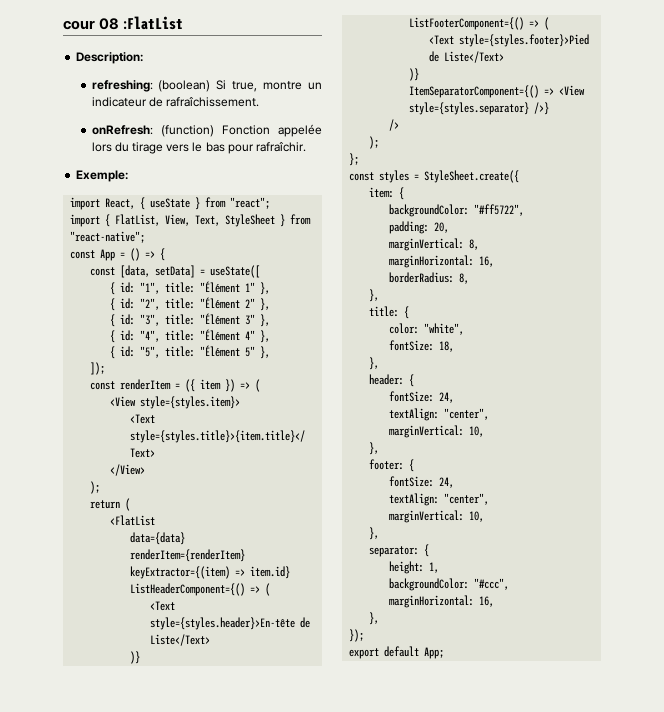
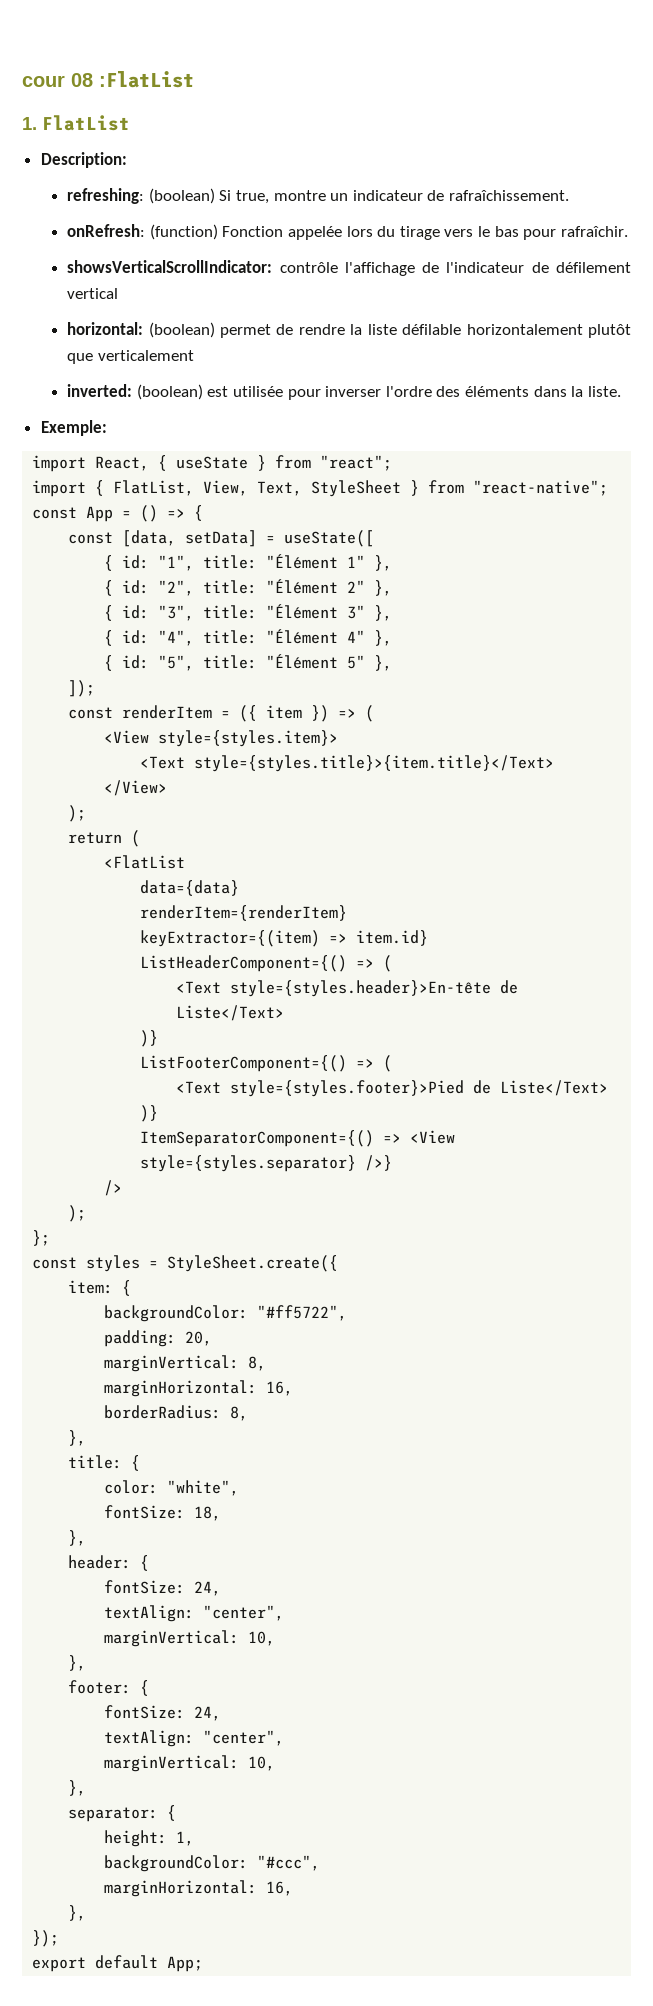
+ 1. FlatList
+ showsVerticalScrollIndicator: contrôle l'affichage de l'indicateur de défilement vertical
+ horizontal: (boolean) permet de rendre la liste défilable horizontalement plutôt que verticalement
+ inverted: (boolean) est utilisée pour inverser l'ordre des éléments dans la liste.

